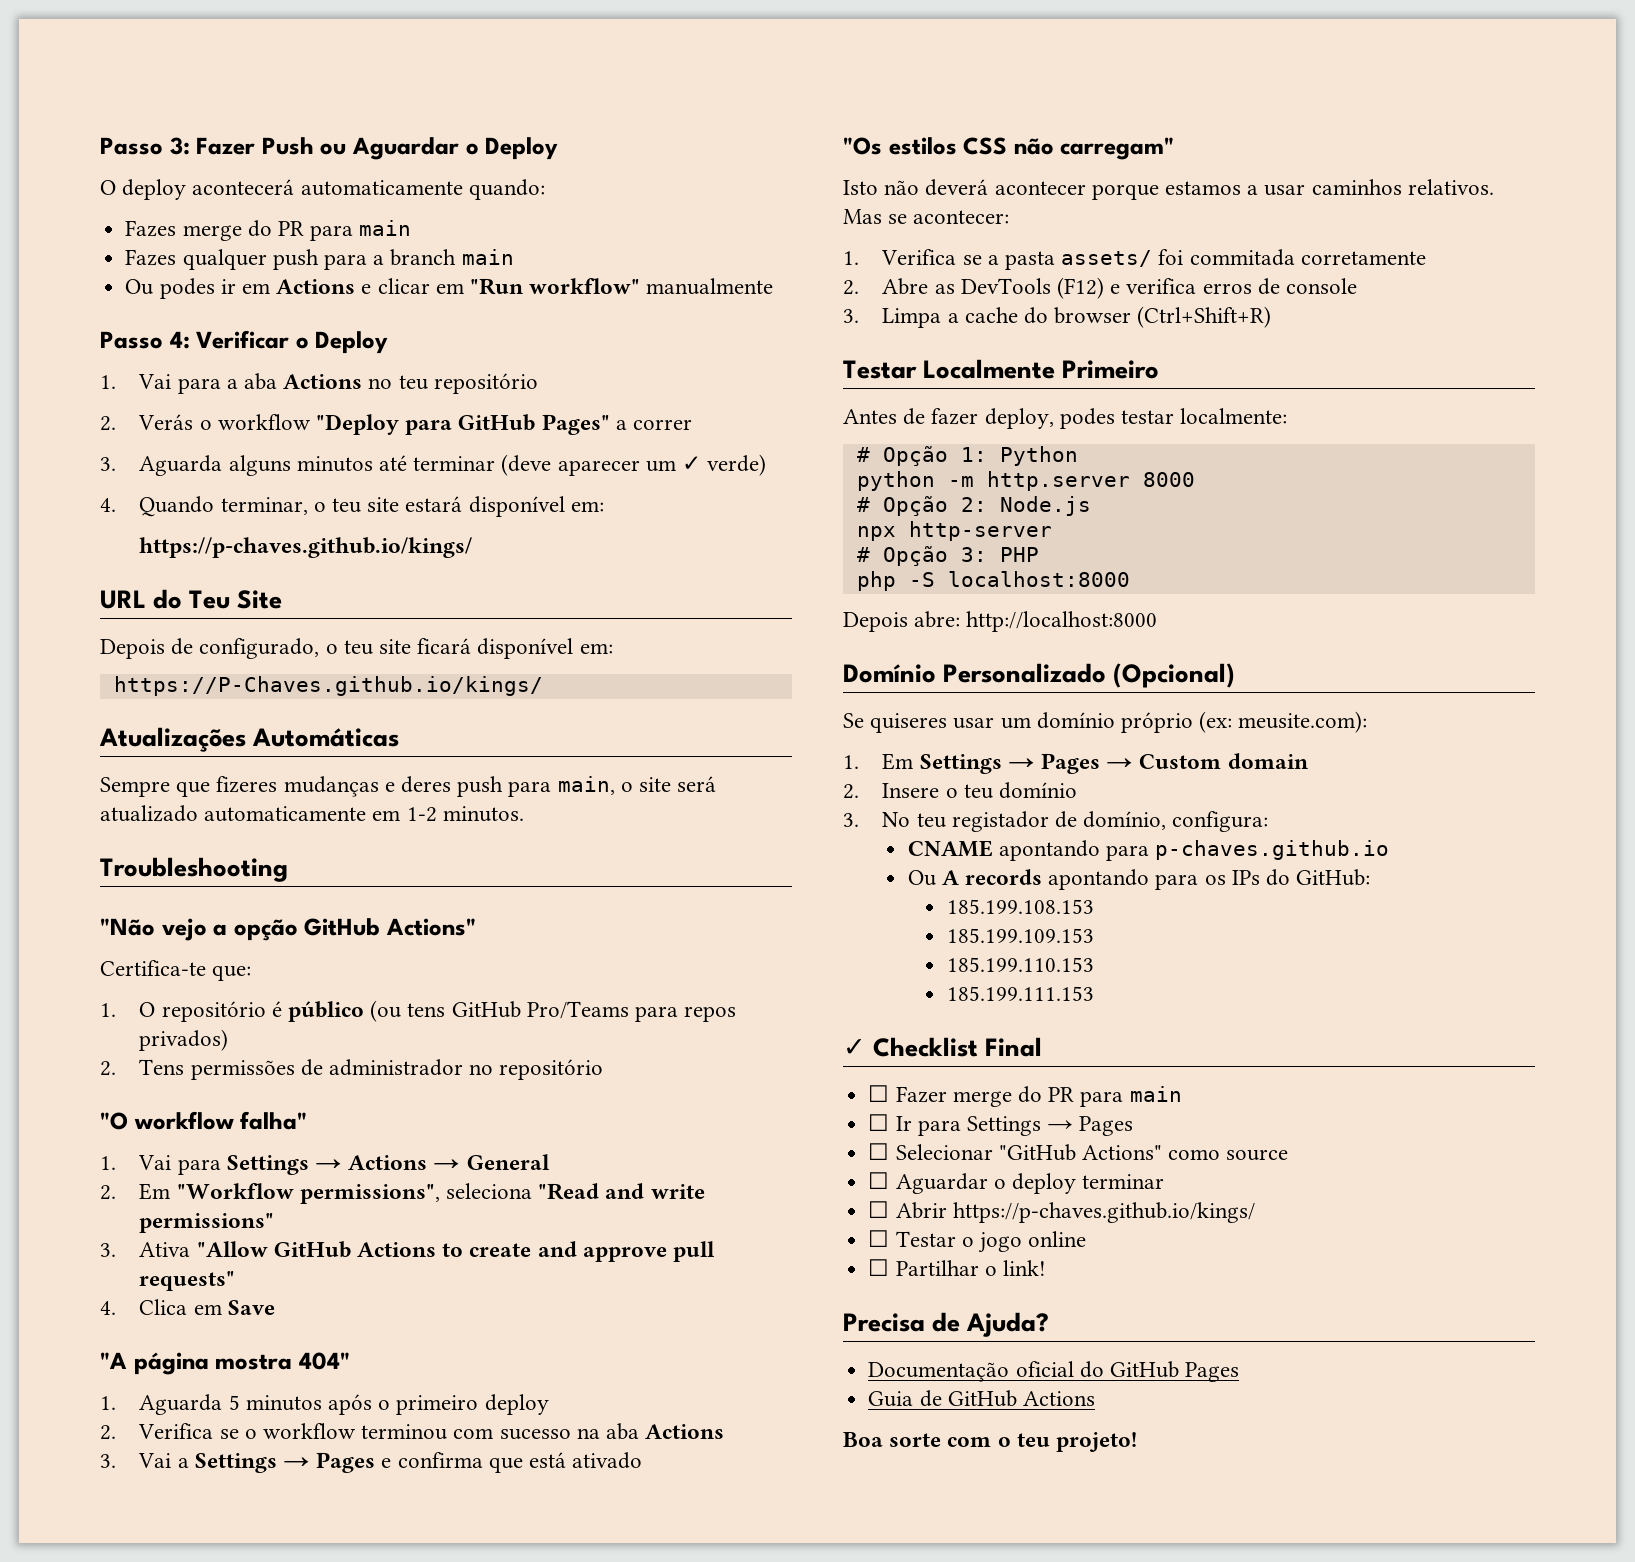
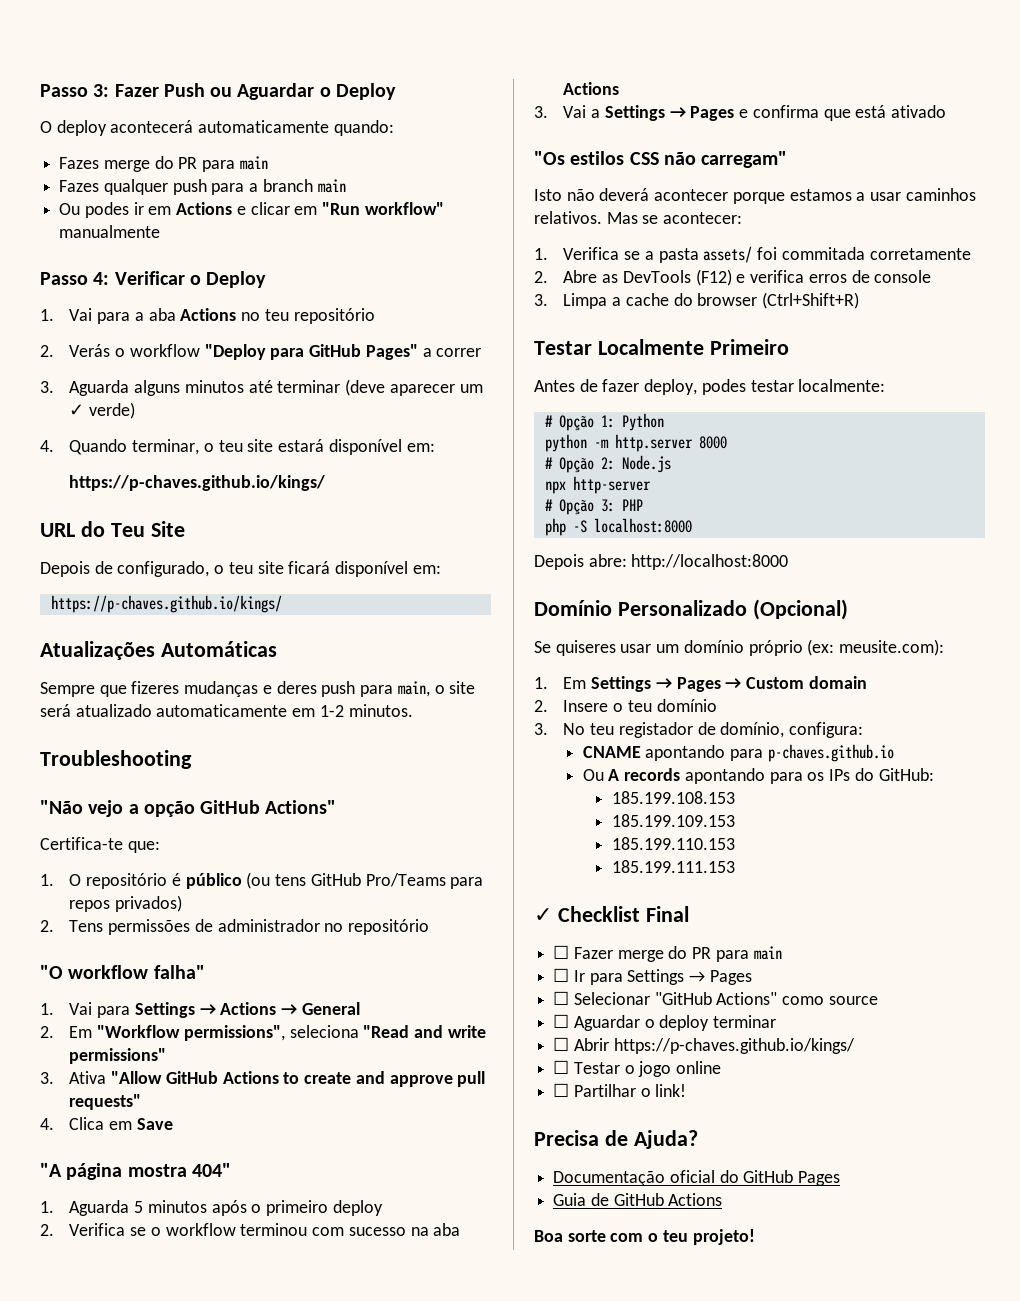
  Depois de configurado, o teu site ficará disponível em:
- https://P-Chaves.github.io/kings/
+ https://p-chaves.github.io/kings/

